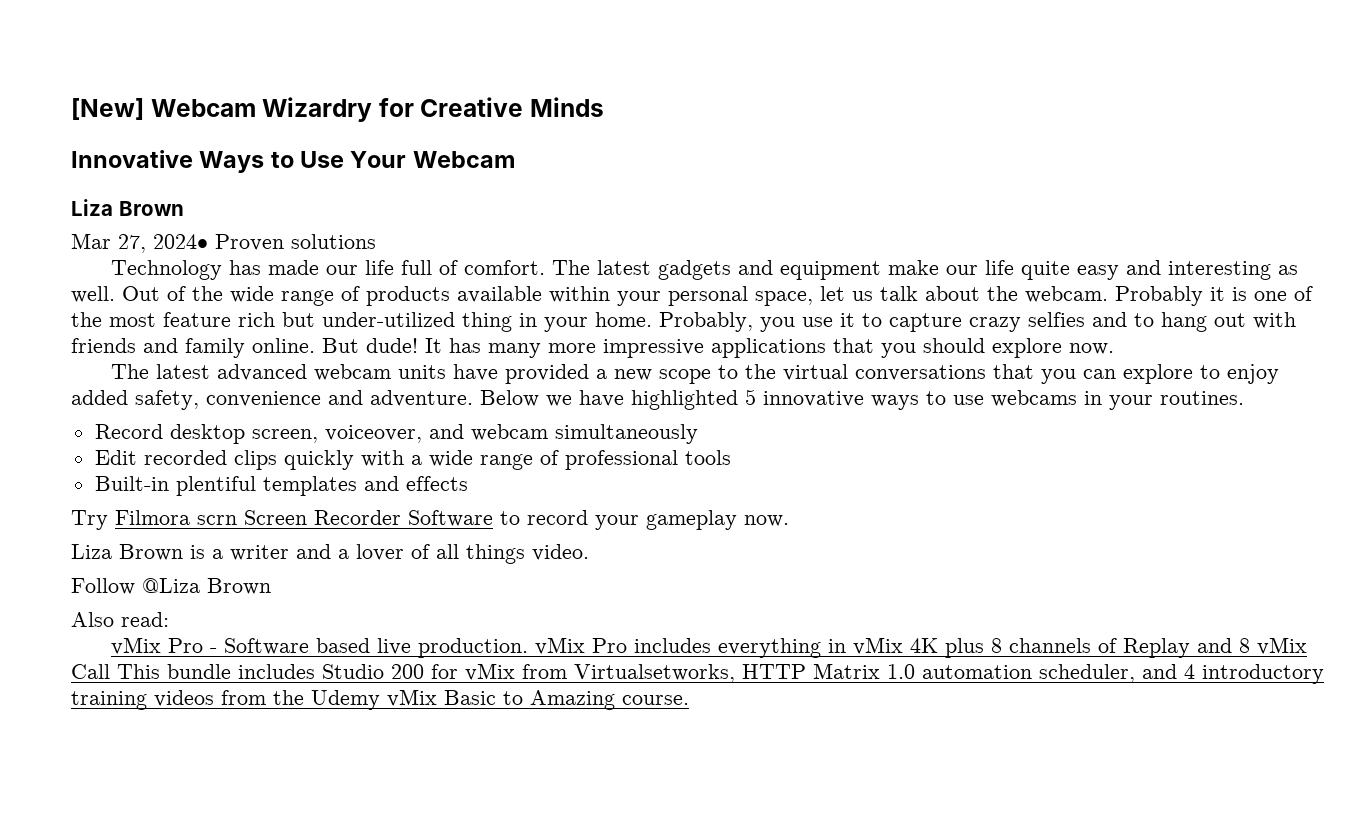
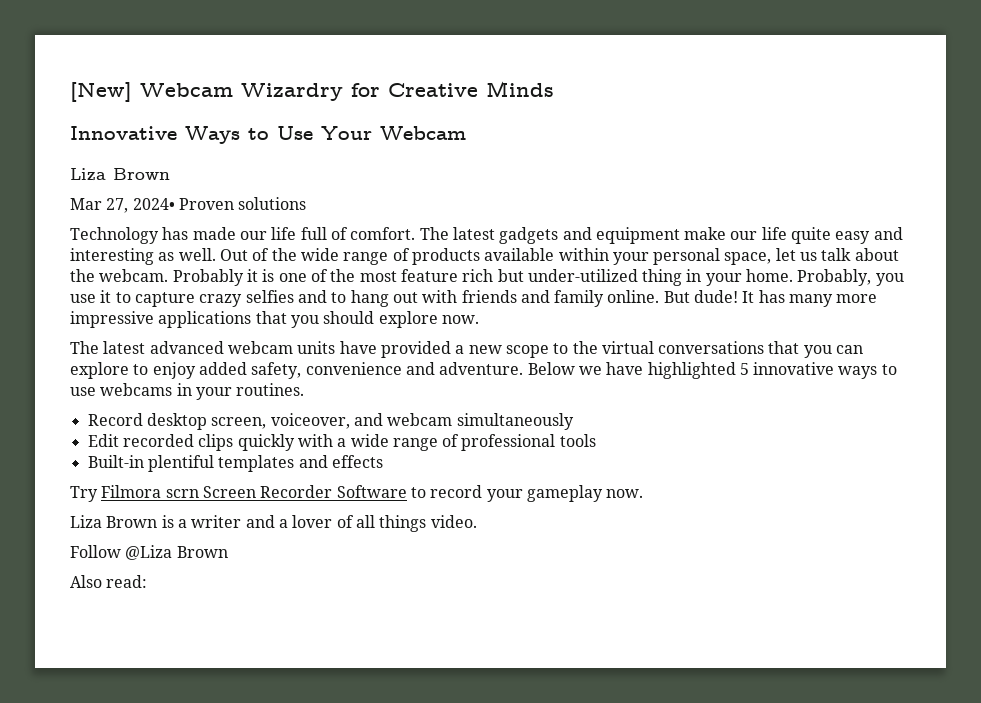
- vMix Pro - Software based live production. vMix Pro includes everything in vMix 4K plus 8 channels of Replay and 8 vMix Call This bundle includes Studio 200 for vMix from Virtualsetworks, HTTP Matrix 1.0 automation scheduler, and 4 introductory training videos from the Udemy vMix Basic to Amazing course.

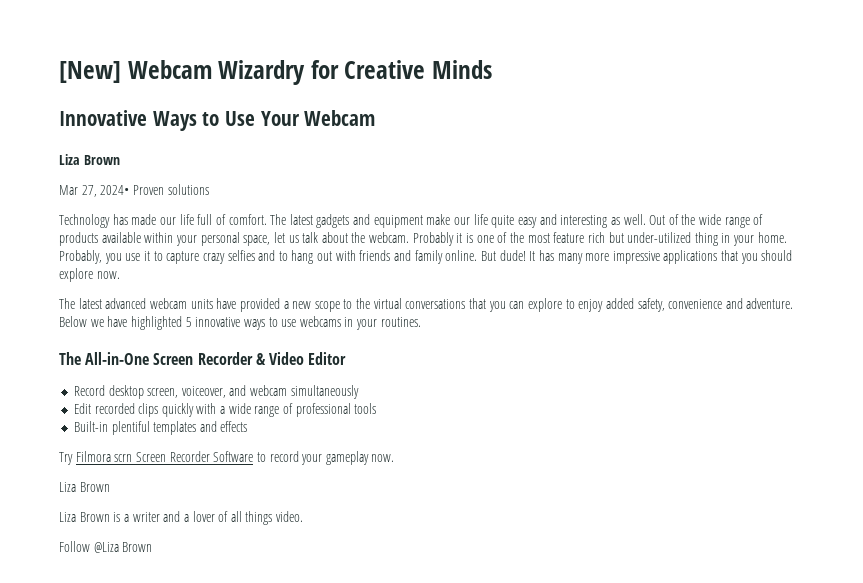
+ The All-in-One Screen Recorder & Video Editor
  Try Filmora scrn Screen Recorder Software to record your gameplay now.
+ Liza Brown
- Also read:

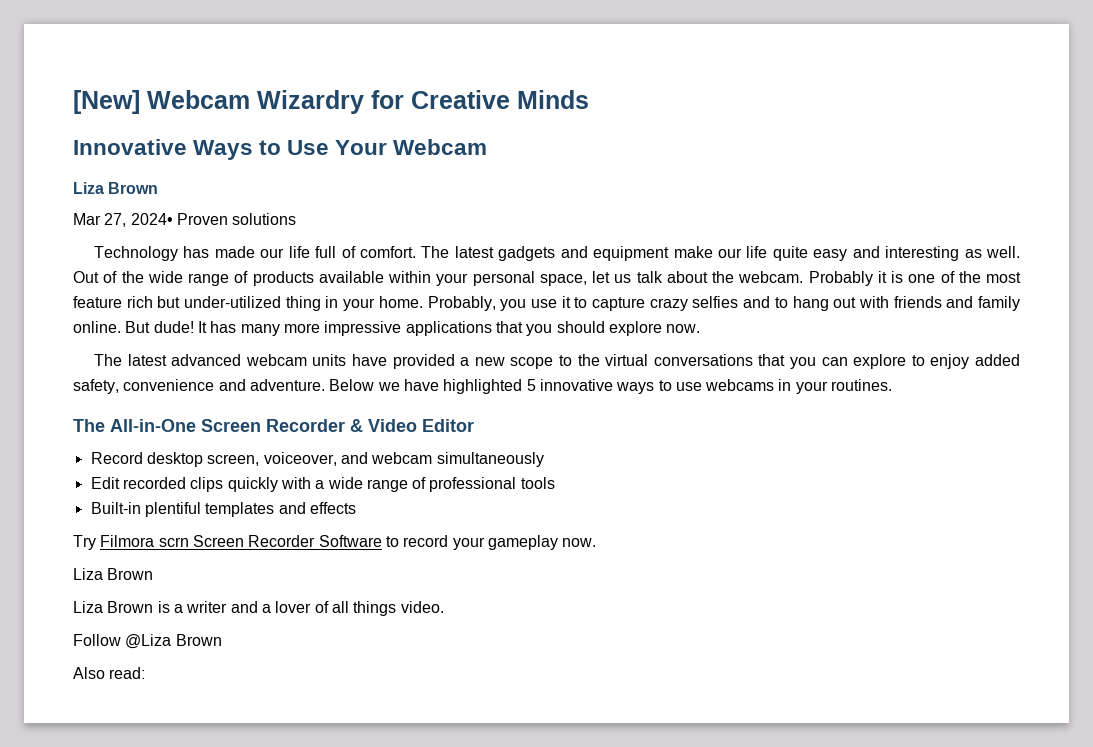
+ Also read:

